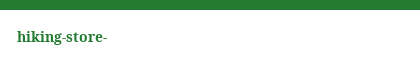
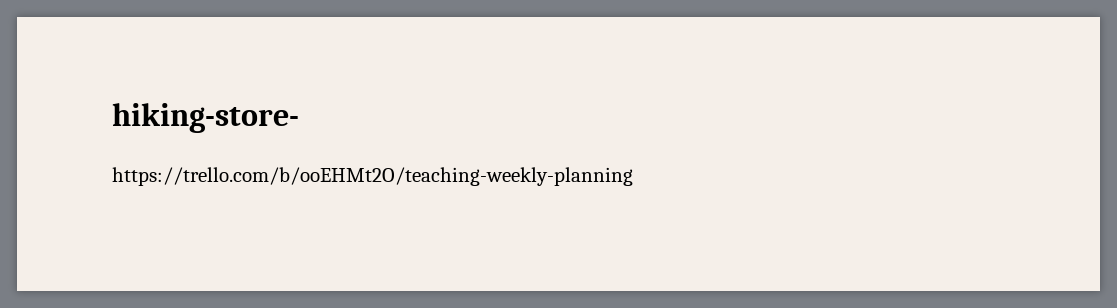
+ https://trello.com/b/ooEHMt2O/teaching-weekly-planning

